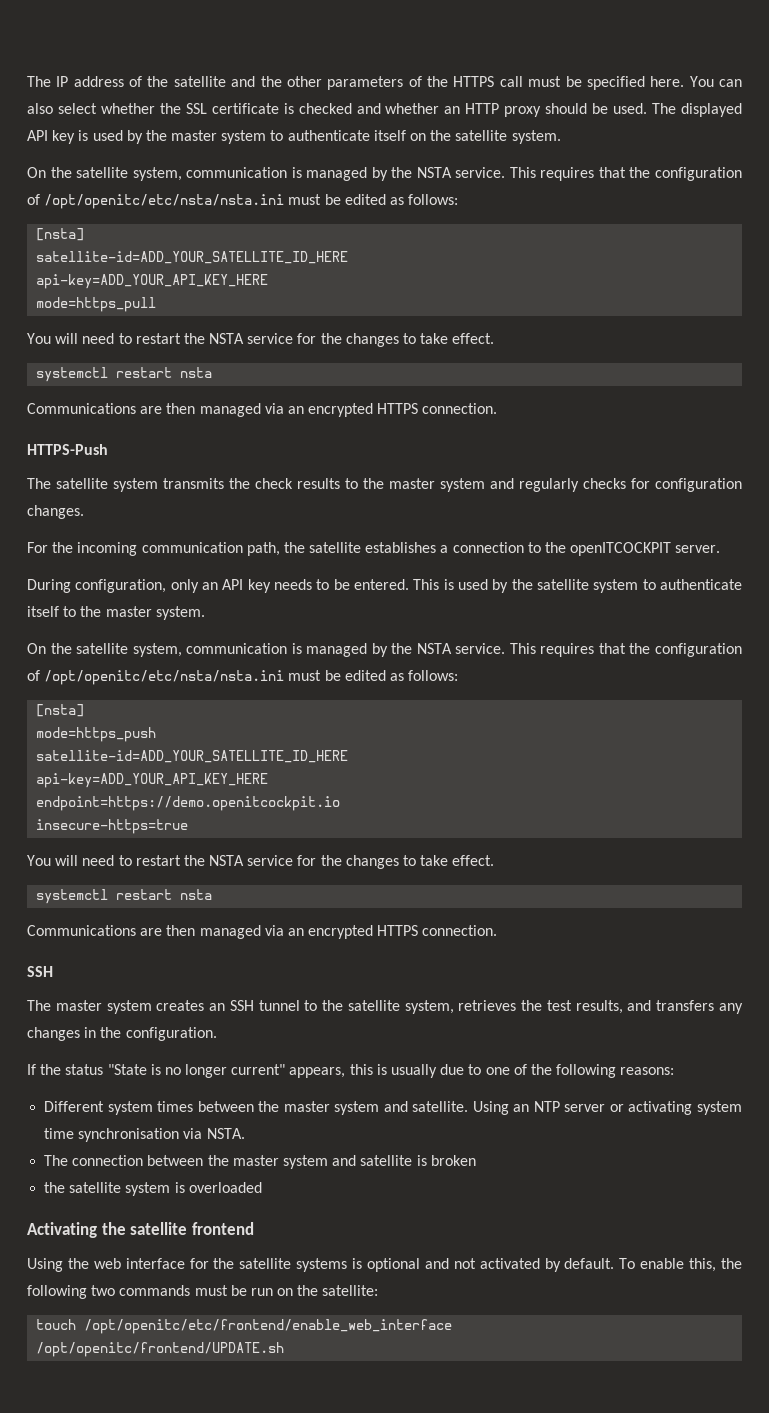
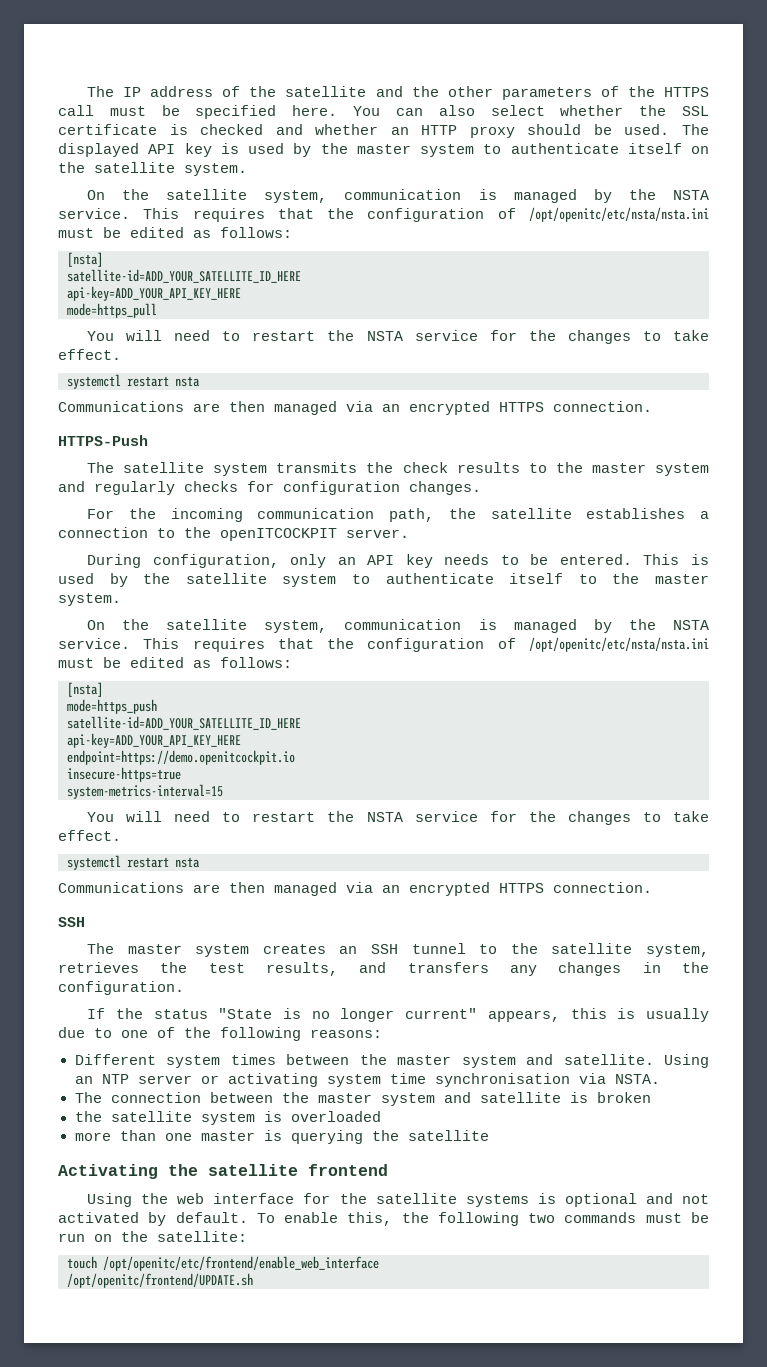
+ system-metrics-interval=15
+ more than one master is querying the satellite

